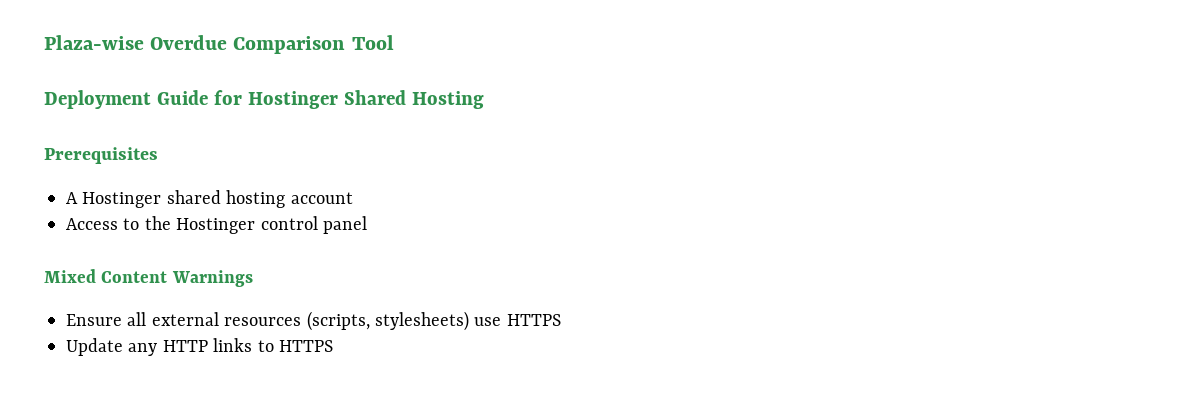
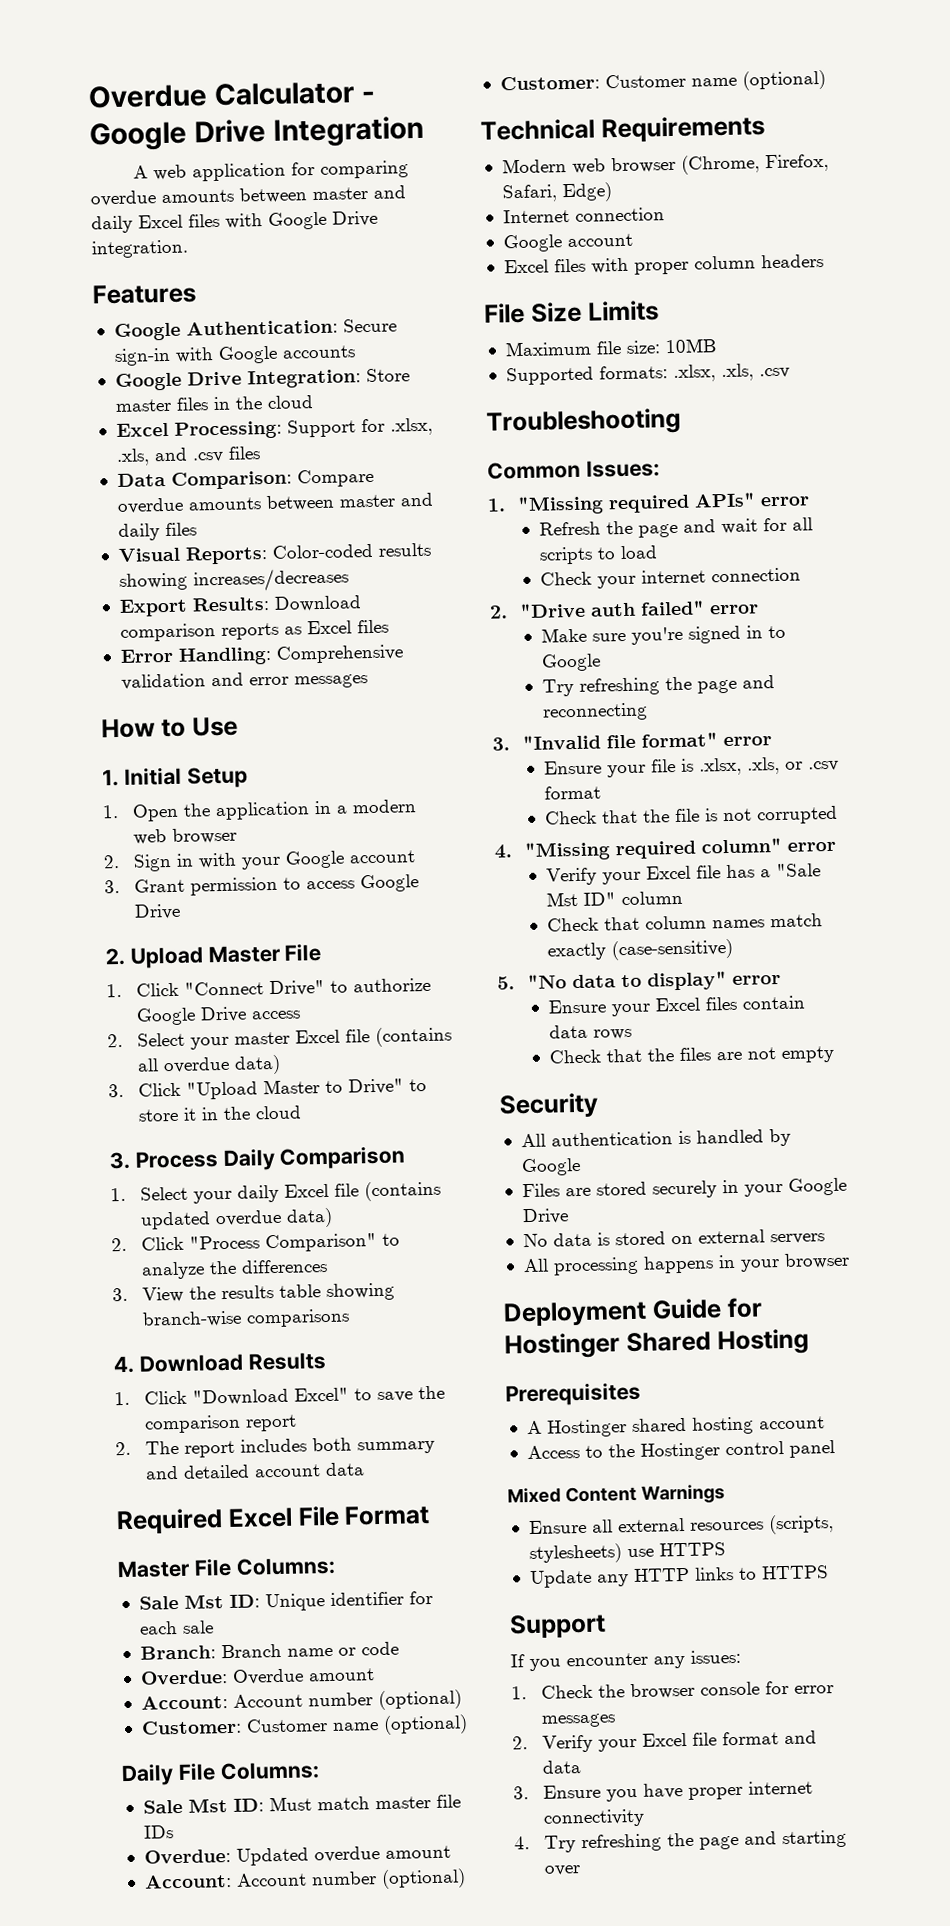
- Plaza-wise Overdue Comparison Tool
+ Overdue Calculator - Google Drive Integration
+ A web application for comparing overdue amounts between master and daily Excel files with Google Drive integration.
+ Features
+ Google Authentication: Secure sign-in with Google accounts
+ Google Drive Integration: Store master files in the cloud
+ Excel Processing: Support for .xlsx, .xls, and .csv files
+ Data Comparison: Compare overdue amounts between master and daily files
+ Visual Reports: Color-coded results showing increases/decreases
+ Export Results: Download comparison reports as Excel files
+ Error Handling: Comprehensive validation and error messages
+ How to Use
+ 1. Initial Setup
+ 1. Open the application in a modern web browser
+ 2. Sign in with your Google account
+ 3. Grant permission to access Google Drive
+ 2. Upload Master File
+ 1. Click "Connect Drive" to authorize Google Drive access
+ 2. Select your master Excel file (contains all overdue data)
+ 3. Click "Upload Master to Drive" to store it in the cloud
+ 3. Process Daily Comparison
+ 1. Select your daily Excel file (contains updated overdue data)
+ 2. Click "Process Comparison" to analyze the differences
+ 3. View the results table showing branch-wise comparisons
+ 4. Download Results
+ 1. Click "Download Excel" to save the comparison report
+ 2. The report includes both summary and detailed account data
+ Required Excel File Format
+ Master File Columns:
+ Sale Mst ID: Unique identifier for each sale
+ Branch: Branch name or code
+ Overdue: Overdue amount
+ Account: Account number (optional)
+ Customer: Customer name (optional)
+ Daily File Columns:
+ Sale Mst ID: Must match master file IDs
+ Overdue: Updated overdue amount
+ Account: Account number (optional)
+ Customer: Customer name (optional)
+ Technical Requirements
+ Modern web browser (Chrome, Firefox, Safari, Edge)
+ Internet connection
+ Google account
+ Excel files with proper column headers
+ File Size Limits
+ Maximum file size: 10MB
+ Supported formats: .xlsx, .xls, .csv
+ Troubleshooting
+ Common Issues:
+ 1. "Missing required APIs" error
+ Refresh the page and wait for all scripts to load
+ Check your internet connection
+ 2. "Drive auth failed" error
+ Make sure you're signed in to Google
+ Try refreshing the page and reconnecting
+ 3. "Invalid file format" error
+ Ensure your file is .xlsx, .xls, or .csv format
+ Check that the file is not corrupted
+ 4. "Missing required column" error
+ Verify your Excel file has a "Sale Mst ID" column
+ Check that column names match exactly (case-sensitive)
+ 5. "No data to display" error
+ Ensure your Excel files contain data rows
+ Check that the files are not empty
+ Security
+ All authentication is handled by Google
+ Files are stored securely in your Google Drive
+ No data is stored on external servers
+ All processing happens in your browser
  Update any HTTP links to HTTPS
+ Support
+ If you encounter any issues:
+ 1. Check the browser console for error messages
+ 2. Verify your Excel file format and data
+ 3. Ensure you have proper internet connectivity
+ 4. Try refreshing the page and starting over

